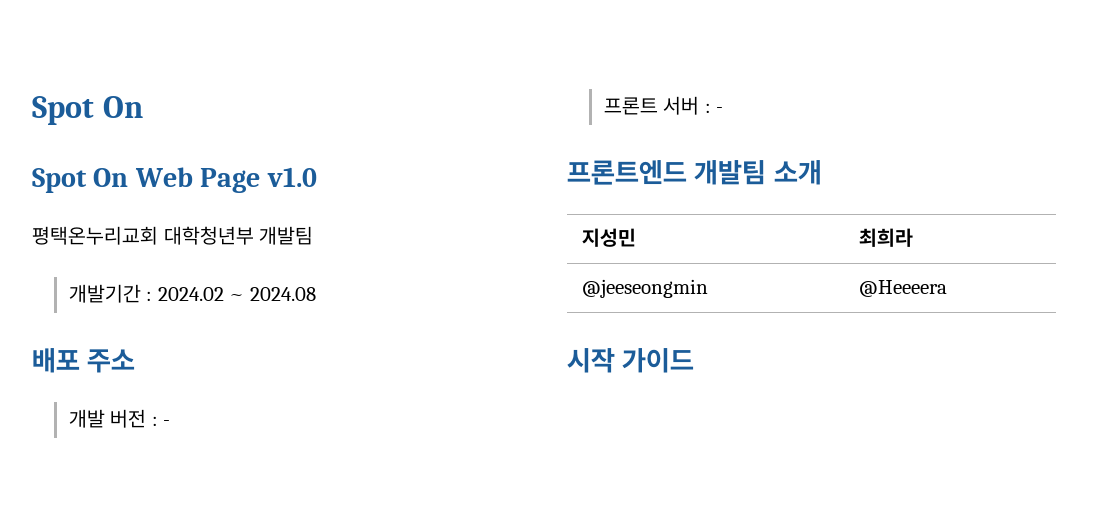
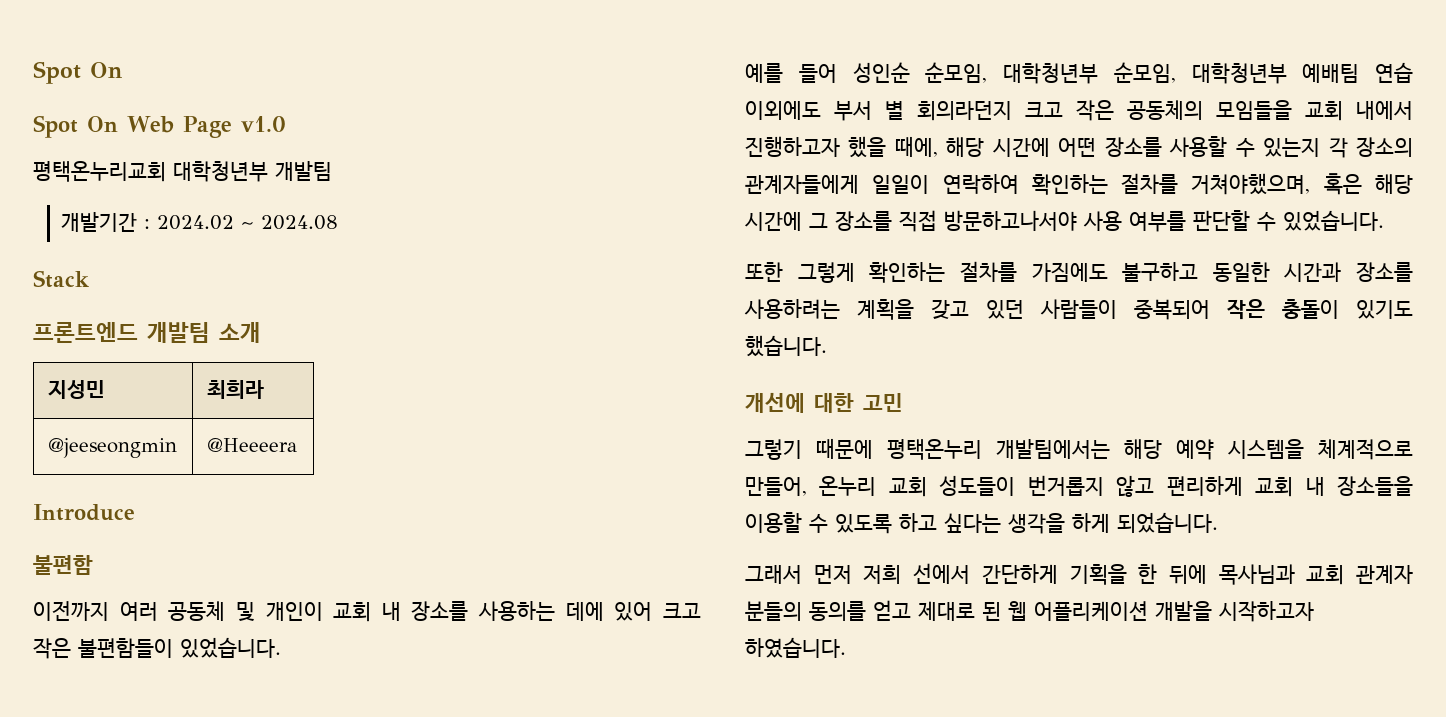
- 배포 주소
- 개발 버전 : -
- 프론트 서버 : -
+ Stack
- 시작 가이드
+ Introduce
+ 불편함
+ 이전까지 여러 공동체 및 개인이 교회 내 장소를 사용하는 데에 있어 크고 작은 불편함들이 있었습니다.
+ 예를 들어 성인순 순모임, 대학청년부 순모임, 대학청년부 예배팀 연습 이외에도 부서 별 회의라던지 크고 작은 공동체의 모임들을 교회 내에서 진행하고자 했을 때에, 해당 시간에 어떤 장소를 사용할 수 있는지 각 장소의 관계자들에게 일일이 연락하여 확인하는 절차를 거쳐야했으며, 혹은 해당 시간에 그 장소를 직접 방문하고나서야 사용 여부를 판단할 수 있었습니다.
+ 또한 그렇게 확인하는 절차를 가짐에도 불구하고 동일한 시간과 장소를 사용하려는 계획을 갖고 있던 사람들이 중복되어 작은 충돌이 있기도 했습니다.
+ 개선에 대한 고민
+ 그렇기 때문에 평택온누리 개발팀에서는 해당 예약 시스템을 체계적으로 만들어, 온누리 교회 성도들이 번거롭지 않고 편리하게 교회 내 장소들을 이용할 수 있도록 하고 싶다는 생각을 하게 되었습니다.
+ 그래서 먼저 저희 선에서 간단하게 기획을 한 뒤에 목사님과 교회 관계자 분들의 동의를 얻고 제대로 된 웹 어플리케이션 개발을 시작하고자 하였습니다.

